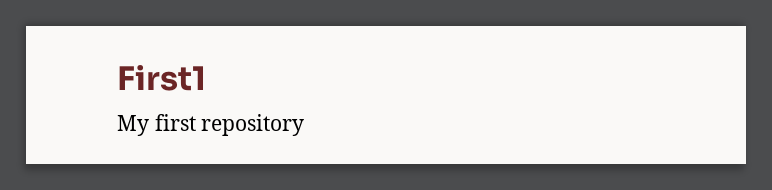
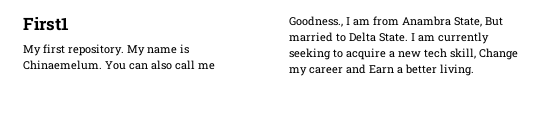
- My first repository
+ My first repository. My name is Chinaemelum. You can also call me Goodness., I am from Anambra State, But married to Delta State. I am currently seeking to acquire a new tech skill, Change my career and Earn a better living.

